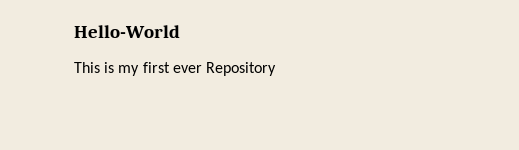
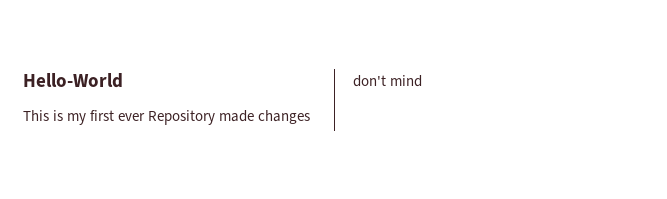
- This is my first ever Repository
+ This is my first ever Repository made changes don't mind

